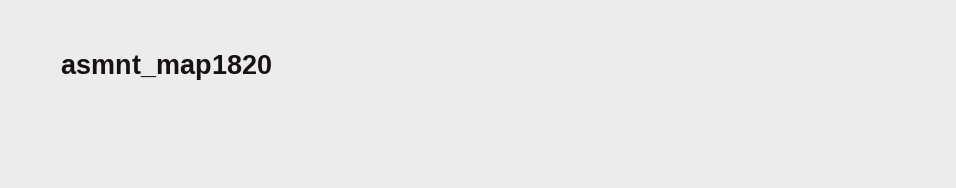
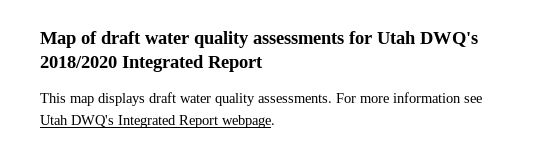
- asmnt_map1820
+ Map of draft water quality assessments for Utah DWQ's 2018/2020 Integrated Report
+ This map displays draft water quality assessments. For more information see Utah DWQ's Integrated Report webpage.

